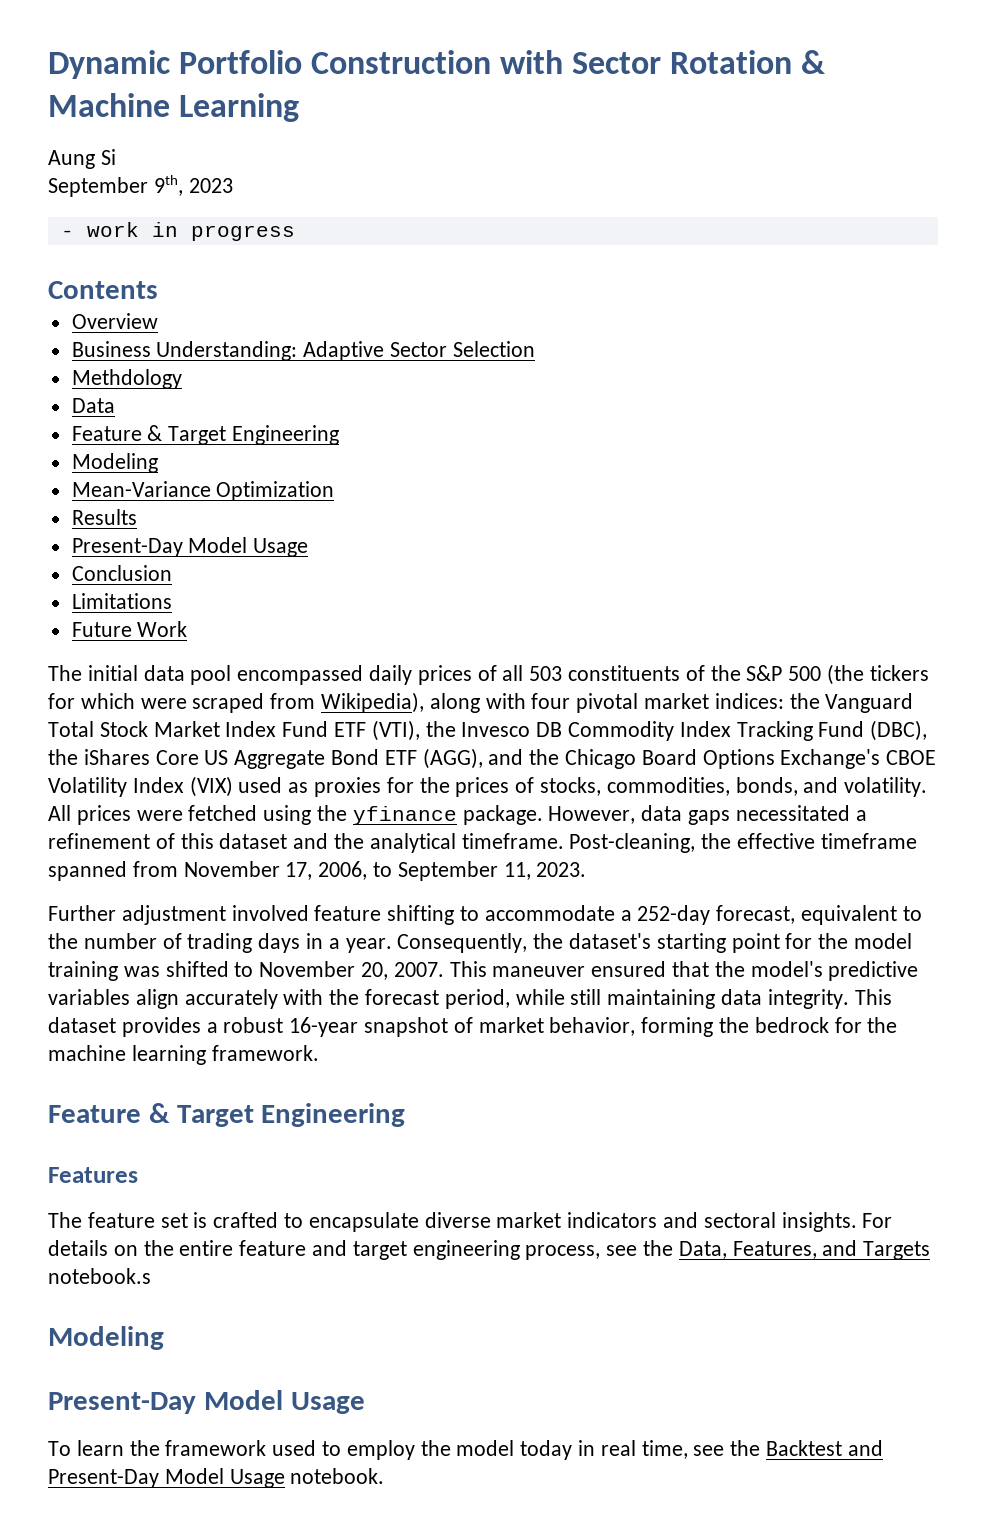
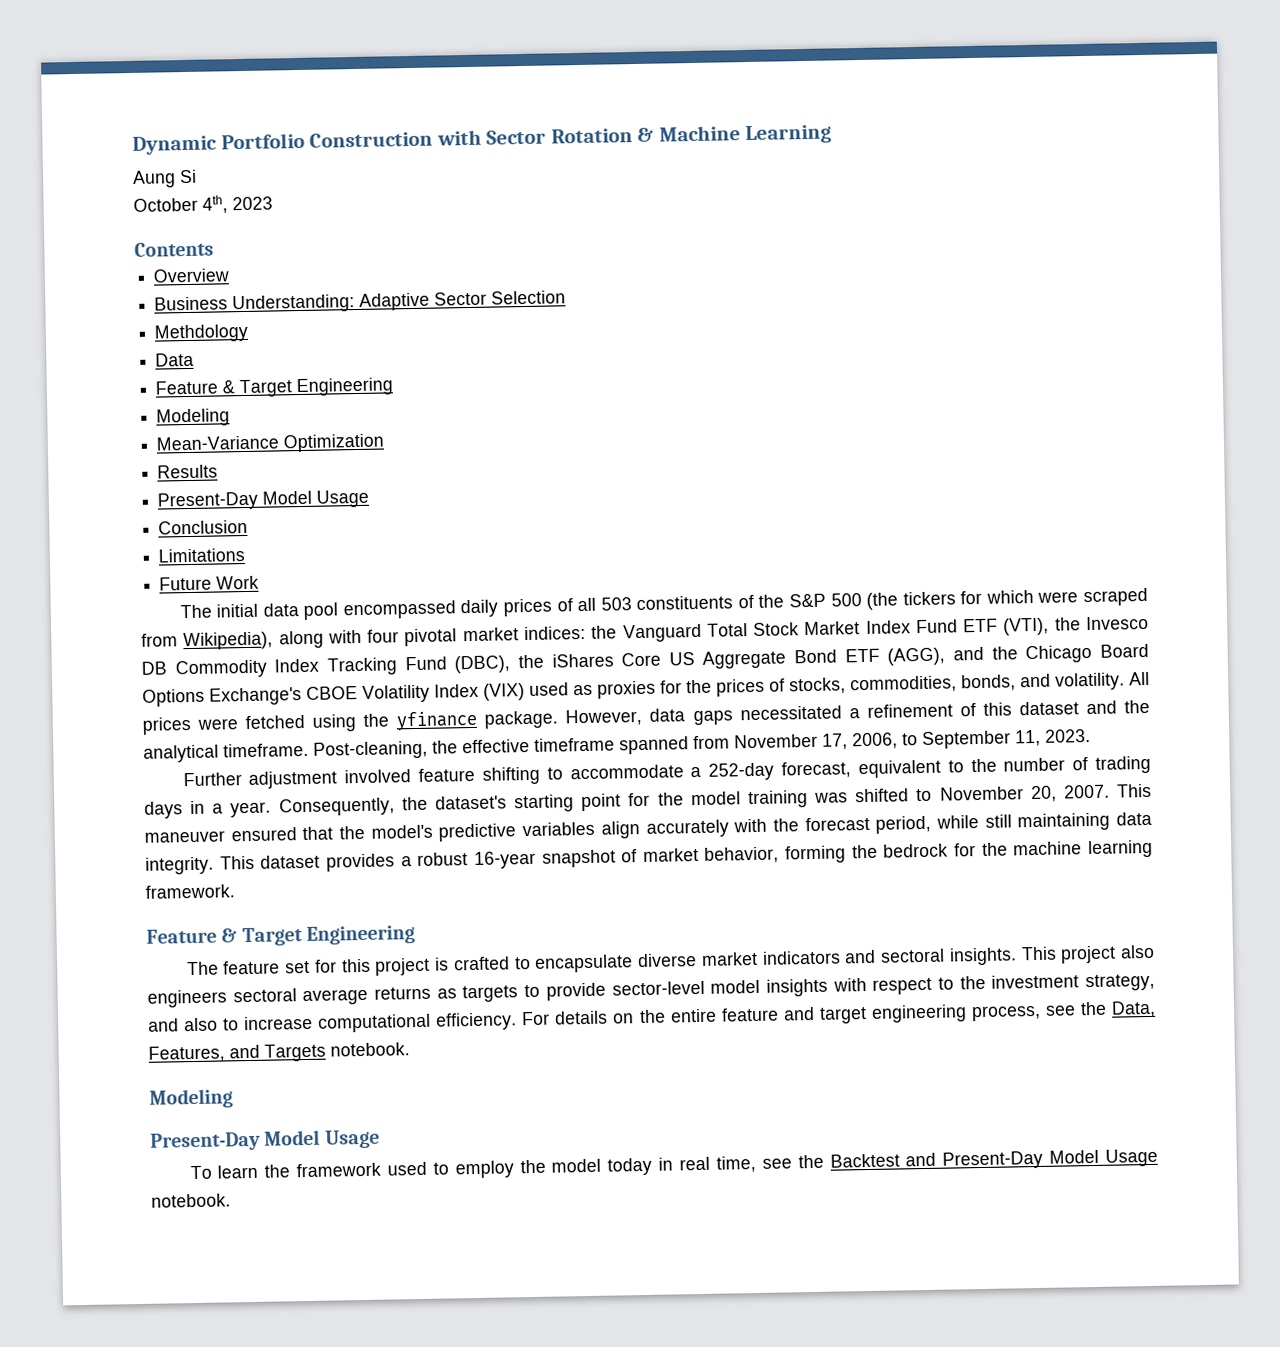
- September 9th, 2023
+ October 4th, 2023
- - work in progress
- Features
- The feature set is crafted to encapsulate diverse market indicators and sectoral insights.
+ The feature set for this project is crafted to encapsulate diverse market indicators and sectoral insights.
+ This project also engineers sectoral average returns as targets to provide sector-level model insights with respect to the investment strategy, and also to increase computational efficiency.
- For details on the entire feature and target engineering process, see the Data, Features, and Targets notebook.s
+ For details on the entire feature and target engineering process, see the Data, Features, and Targets notebook.

